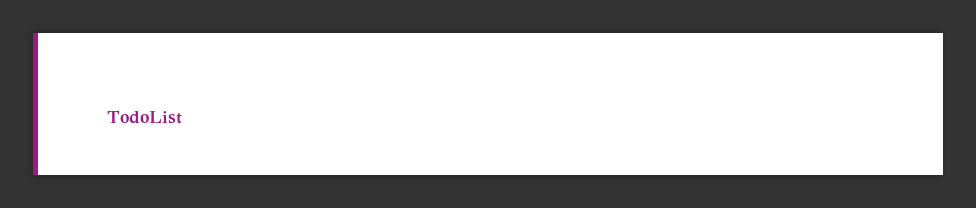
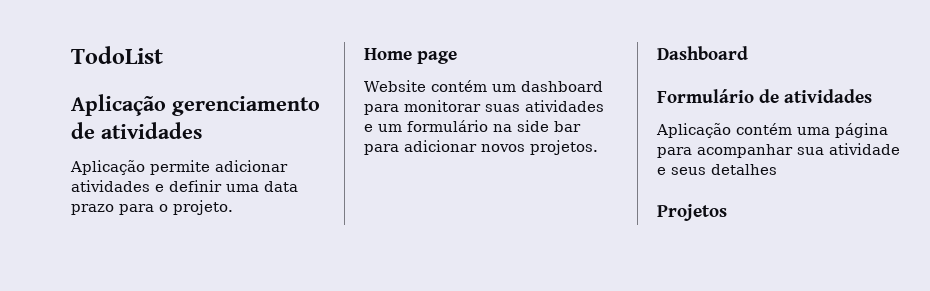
+ Aplicação gerenciamento de atividades
+ Aplicação permite adicionar atividades e definir uma data prazo para o projeto.
+ Home page
+ Website contém um dashboard para monitorar suas atividades e um formulário na side bar para adicionar novos projetos.
+ Dashboard
+ Formulário de atividades
+ Aplicação contém uma página para acompanhar sua atividade e seus detalhes
+ Projetos

